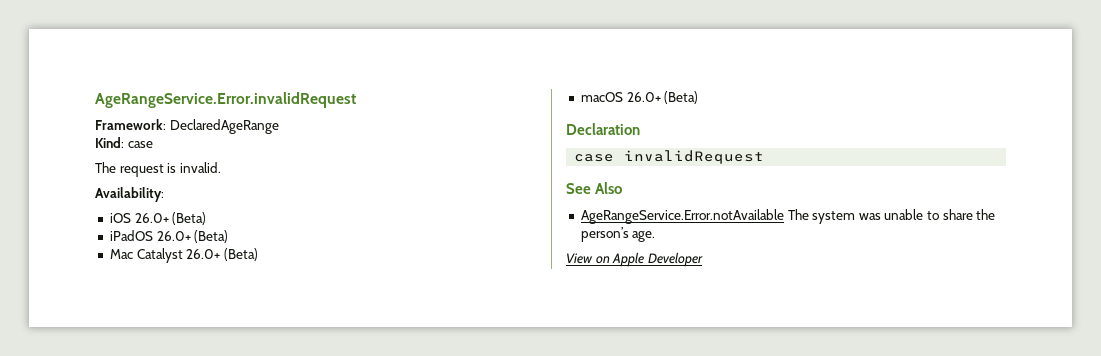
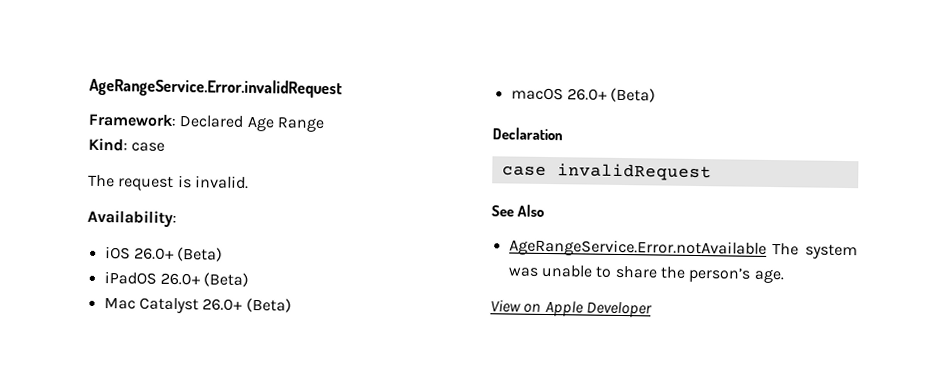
- Framework: DeclaredAgeRange
+ Framework: Declared Age Range

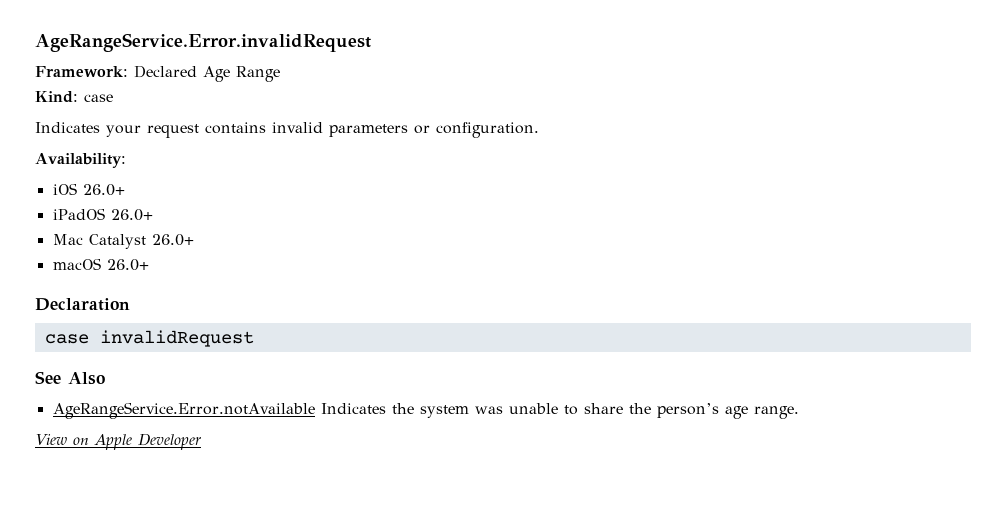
- The request is invalid.
+ Indicates your request contains invalid parameters or configuration.
- iOS 26.0+ (Beta)
+ iOS 26.0+
- iPadOS 26.0+ (Beta)
+ iPadOS 26.0+
- Mac Catalyst 26.0+ (Beta)
+ Mac Catalyst 26.0+
- macOS 26.0+ (Beta)
+ macOS 26.0+
- AgeRangeService.Error.notAvailable The system was unable to share the person’s age.
+ AgeRangeService.Error.notAvailable Indicates the system was unable to share the person’s age range.

